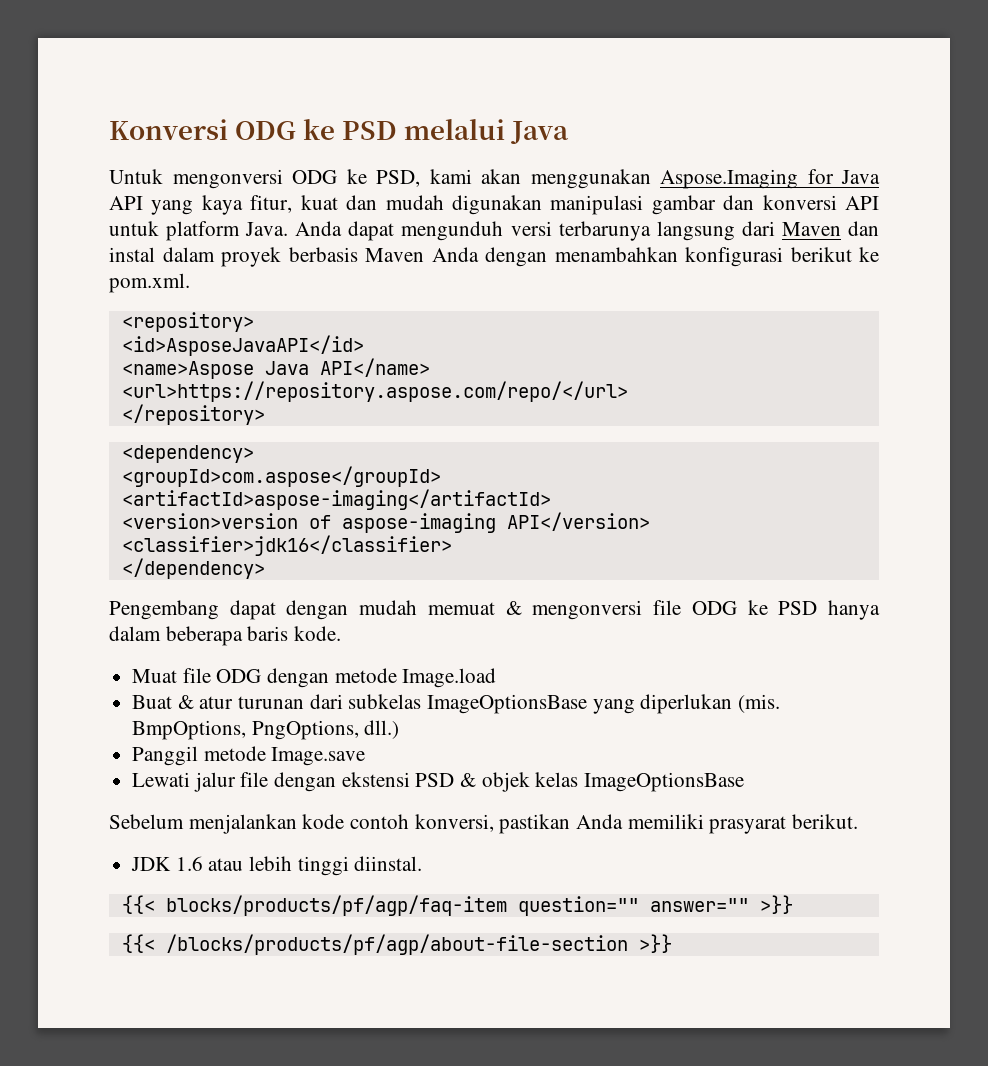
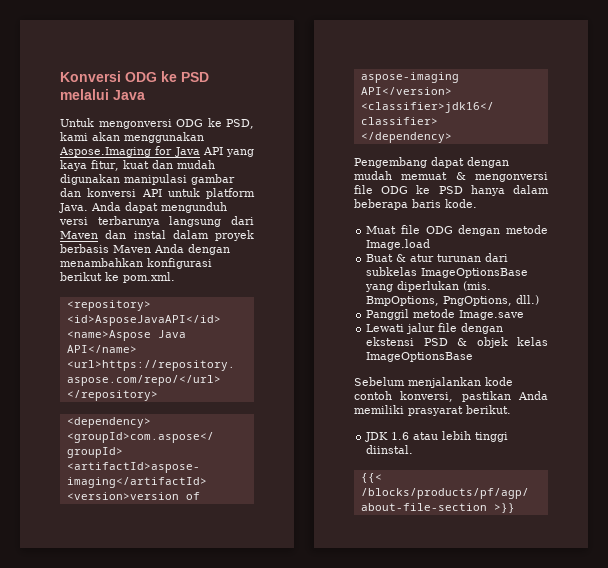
- {{< blocks/products/pf/agp/faq-item question="" answer="" >}}

